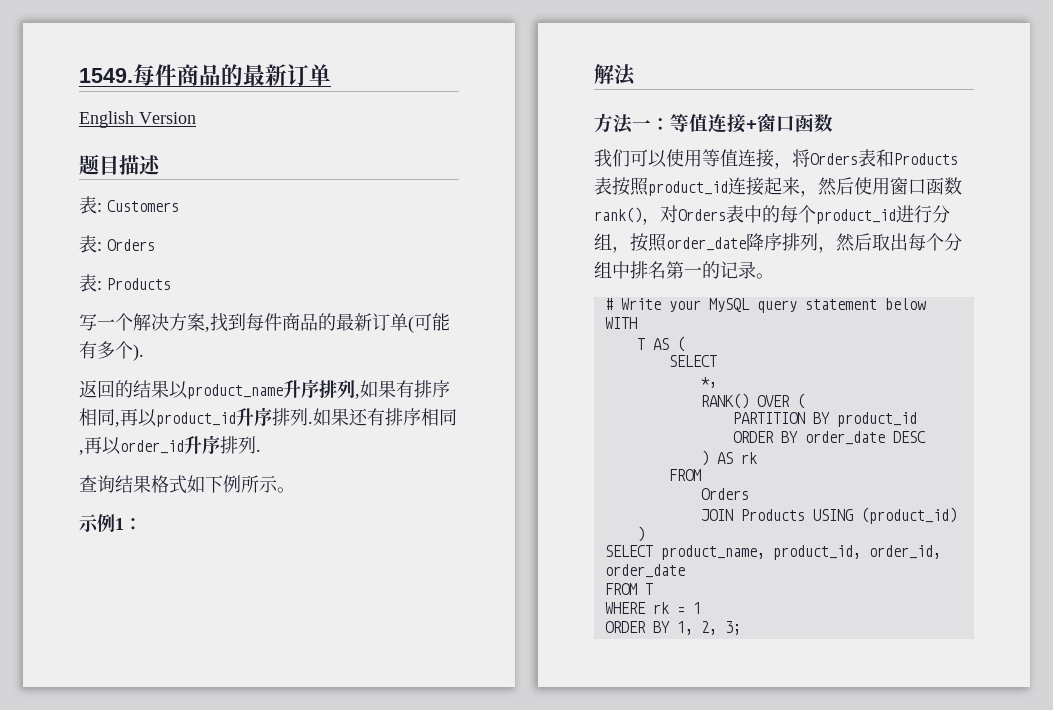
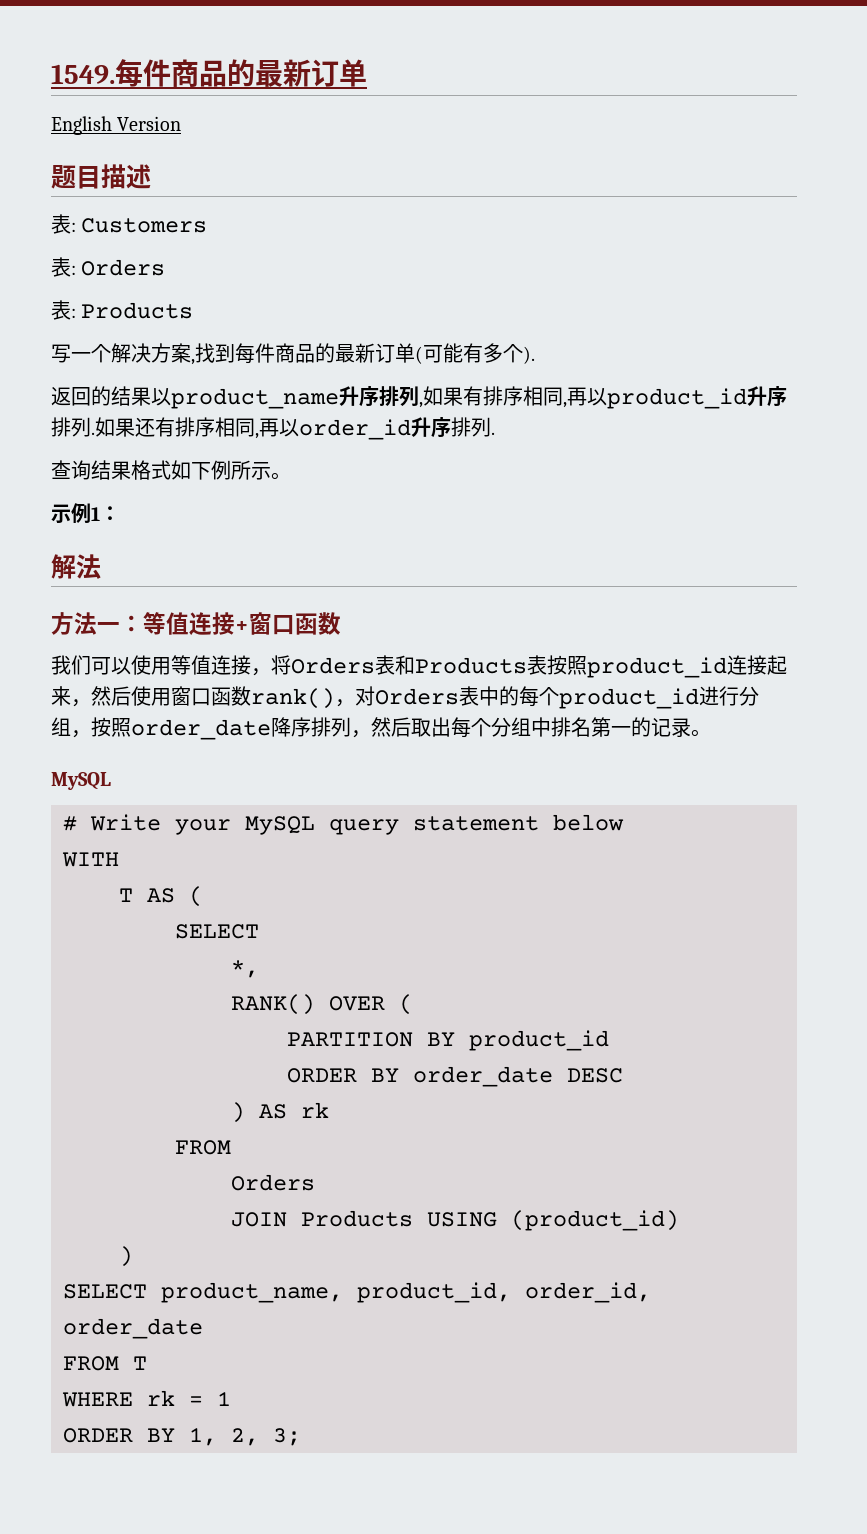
  我们可以使用等值连接，将Orders表和Products表按照product_id连接起来，然后使用窗口函数rank()，对Orders表中的每个product_id进行分组，按照order_date降序排列，然后取出每个分组中排名第一的记录。
+ MySQL

